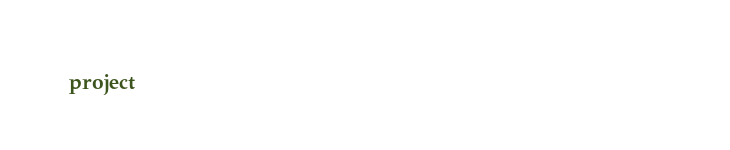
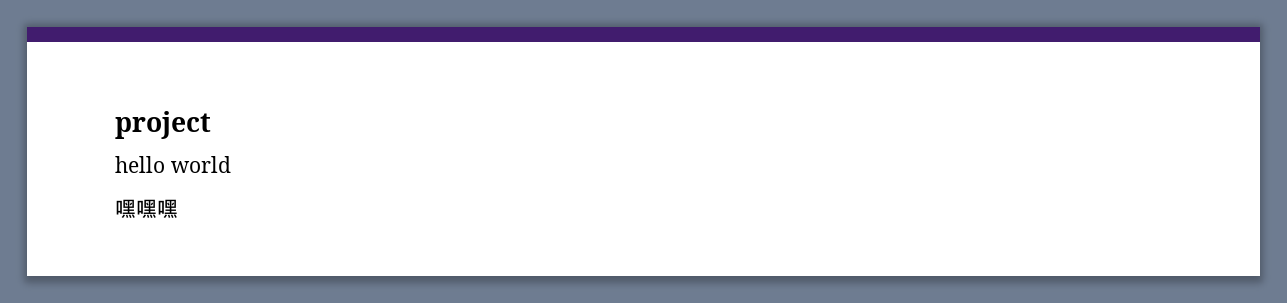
+ hello world
+ 嘿嘿嘿

